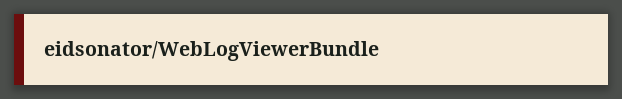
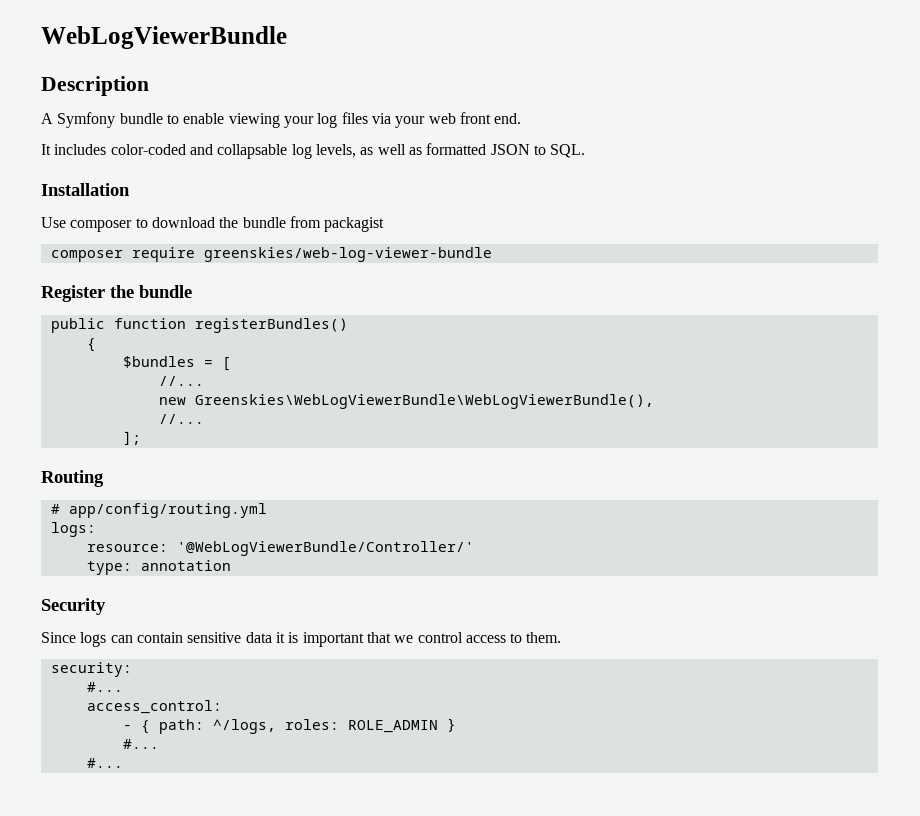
- eidsonator/WebLogViewerBundle
+ WebLogViewerBundle
+ Description
+ A Symfony bundle to enable viewing your log files via your web front end.
+ It includes color-coded and collapsable log levels, as well as formatted JSON to SQL.
+ Installation
+ Use composer to download the bundle from packagist
+ composer require greenskies/web-log-viewer-bundle
+ Register the bundle
+ public function registerBundles()
+ {
+ $bundles = [
+ //...
+ new Greenskies\WebLogViewerBundle\WebLogViewerBundle(),
+ //...
+ ];
+ Routing
+ # app/config/routing.yml
+ logs:
+ resource: '@WebLogViewerBundle/Controller/'
+ type: annotation
+ Security
+ Since logs can contain sensitive data it is important that we control access to them.
+ security:
+ #...
+ access_control:
+ - { path: ^/logs, roles: ROLE_ADMIN }
+ #...
+ #...

